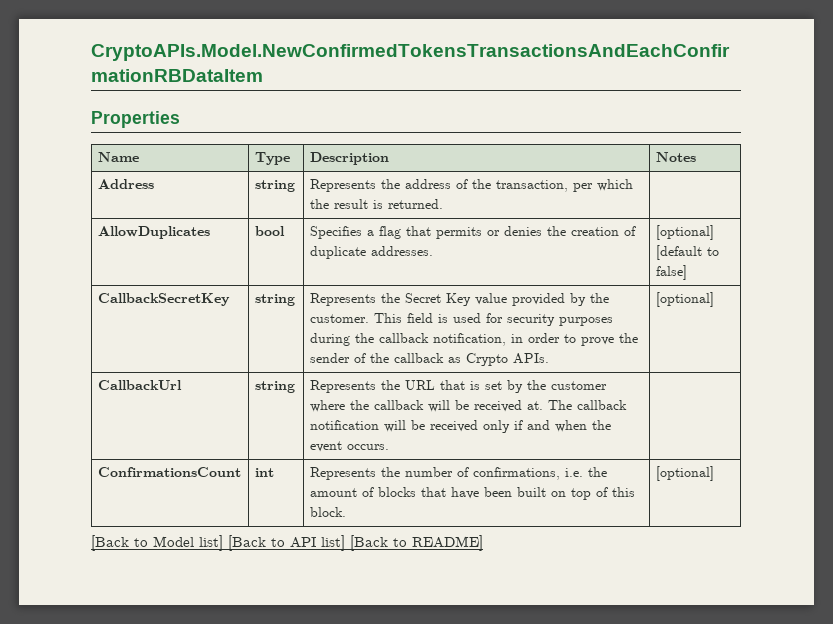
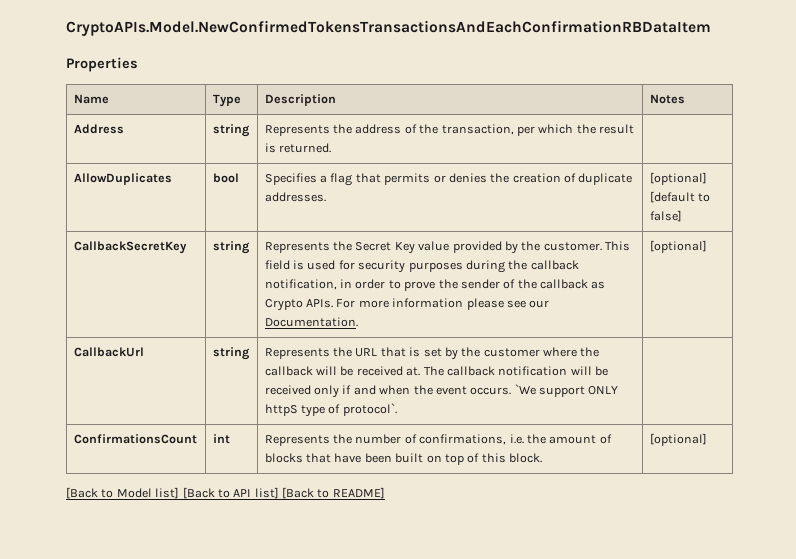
+ For more information please see our Documentation.
- CallbackUrl | string | Represents the URL that is set by the customer where the callback will be received at. The callback notification will be received only if and when the event occurs. |
+ CallbackUrl | string | Represents the URL that is set by the customer where the callback will be received at. The callback notification will be received only if and when the event occurs. `We support ONLY httpS type of protocol`. |

